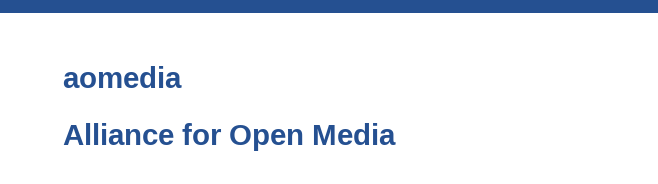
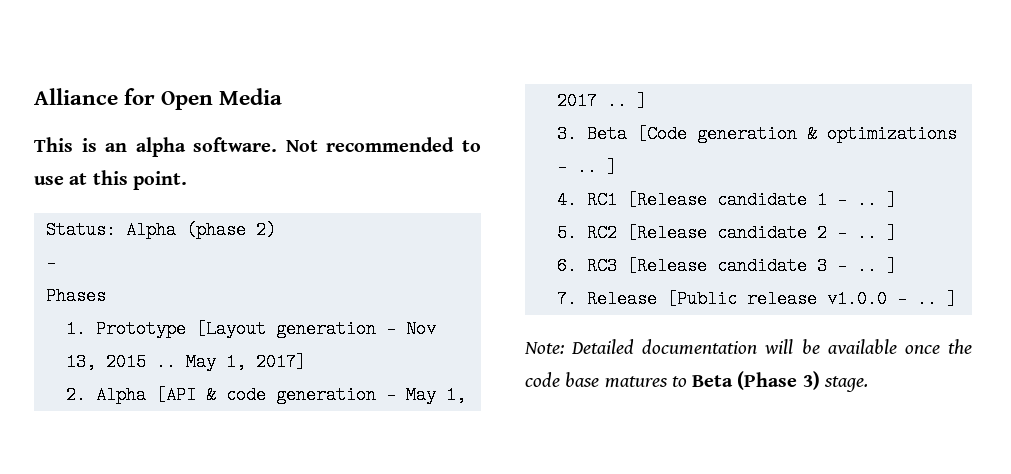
- aomedia
+ This is an alpha software. Not recommended to use at this point.
+ Status: Alpha (phase 2)
+ -
+ Phases
+ 1. Prototype [Layout generation - Nov 13, 2015 .. May 1, 2017]
+ 2. Alpha [API & code generation - May 1, 2017 .. ]
+ 3. Beta [Code generation & optimizations - .. ]
+ 4. RC1 [Release candidate 1 - .. ]
+ 5. RC2 [Release candidate 2 - .. ]
+ 6. RC3 [Release candidate 3 - .. ]
+ 7. Release [Public release v1.0.0 - .. ]
+ Note: Detailed documentation will be available once the code base matures to Beta (Phase 3) stage.

